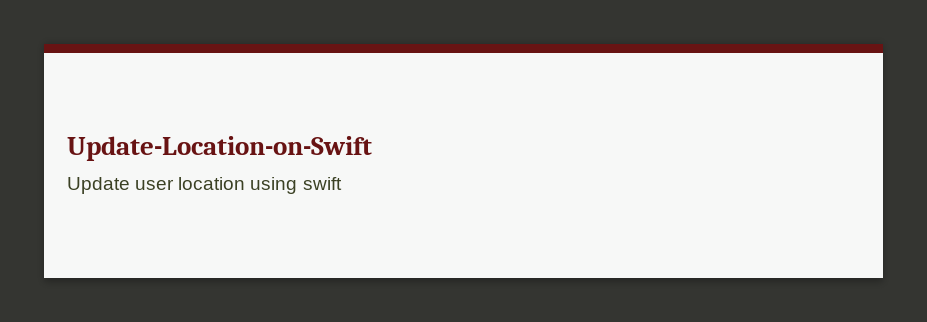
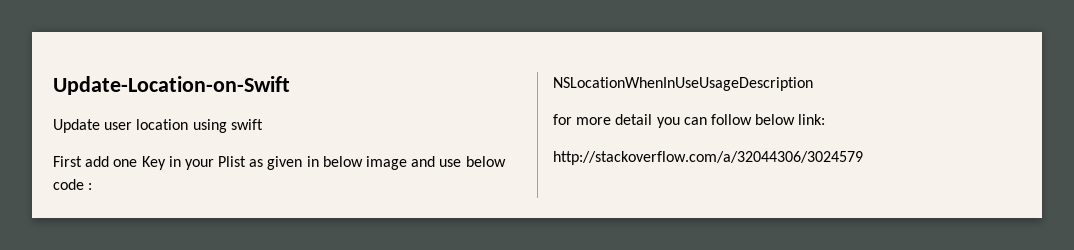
+ First add one Key in your Plist as given in below image and use below code :
+ NSLocationWhenInUseUsageDescription
+ for more detail you can follow below link:
+ http://stackoverflow.com/a/32044306/3024579

